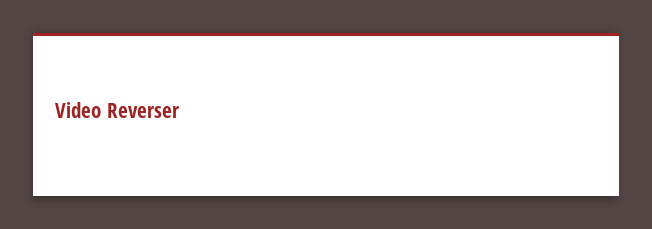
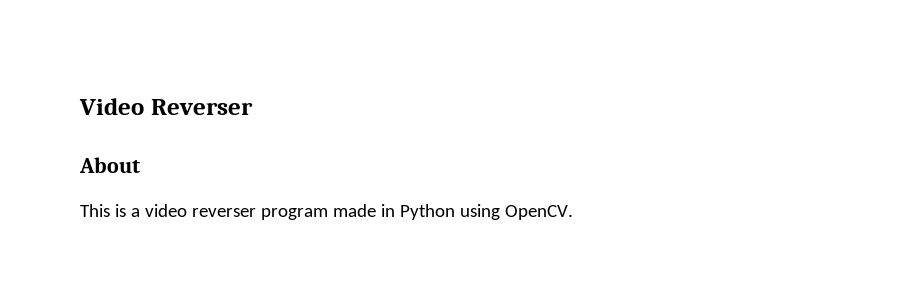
+ About
+ This is a video reverser program made in Python using OpenCV.

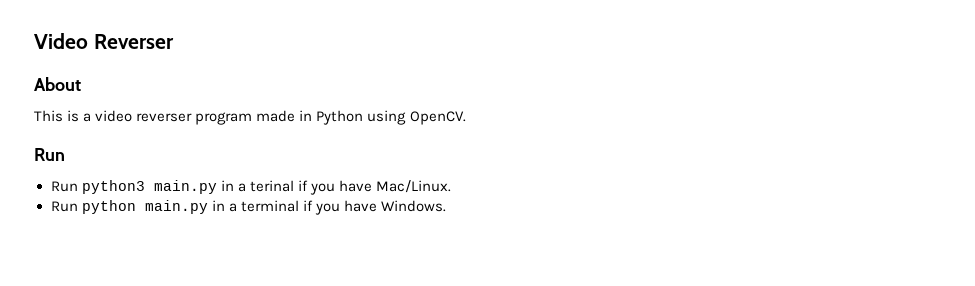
  This is a video reverser program made in Python using OpenCV.
+ Run
+ Run python3 main.py in a terinal if you have Mac/Linux.
+ Run python main.py in a terminal if you have Windows.

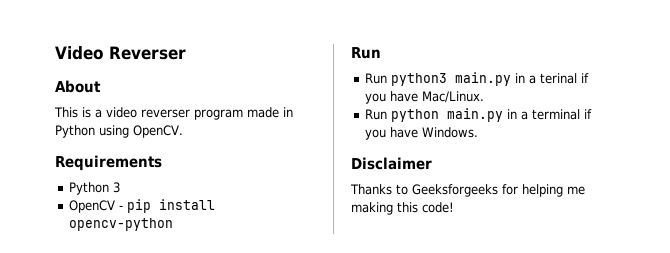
+ Requirements
+ Python 3
+ OpenCV - pip install opencv-python
+ Disclaimer
+ Thanks to Geeksforgeeks for helping me making this code!

